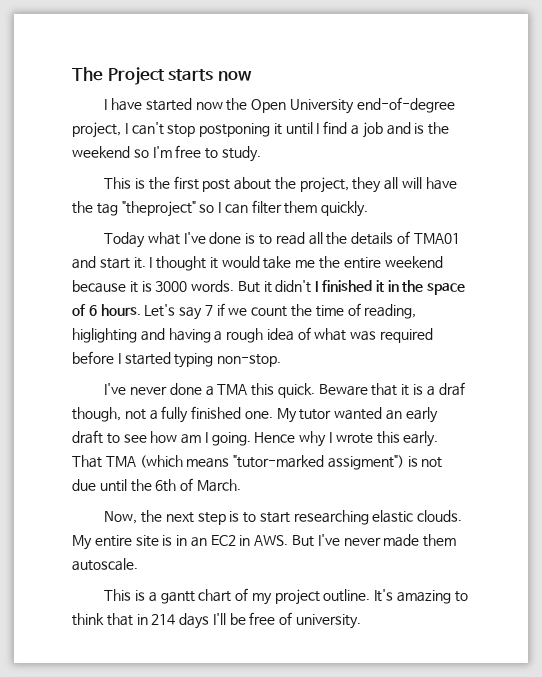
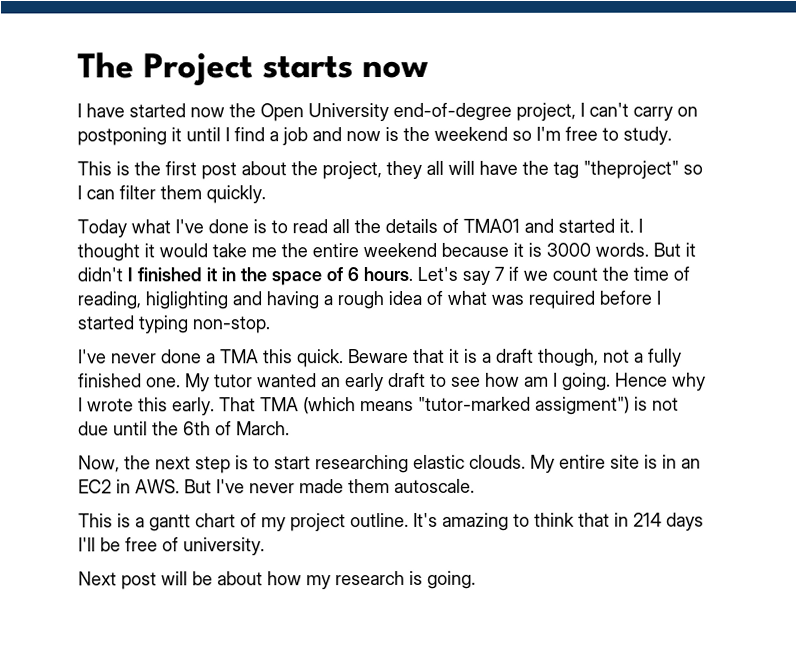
- I have started now the Open University end-of-degree project, I can't stop postponing it until I find a job and is the weekend so I'm free to study.
+ I have started now the Open University end-of-degree project, I can't carry on postponing it until I find a job and now is the weekend so I'm free to study.
- Today what I've done is to read all the details of TMA01 and start it.
+ Today what I've done is to read all the details of TMA01 and started it.
- Beware that it is a draf though, not a fully finished one.
+ Beware that it is a draft though, not a fully finished one.
+ Next post will be about how my research is going.

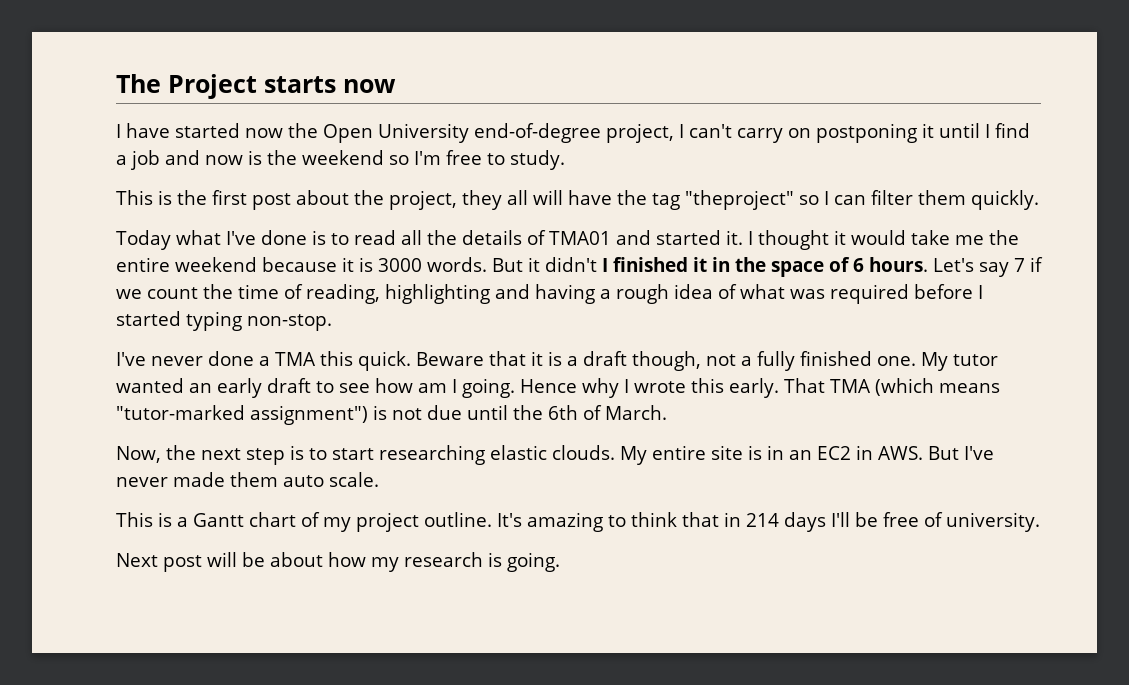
- Let's say 7 if we count the time of reading, higlighting and having a rough idea of what was required before I started typing non-stop.
+ Let's say 7 if we count the time of reading, highlighting and having a rough idea of what was required before I started typing non-stop.
- That TMA (which means "tutor-marked assigment") is not due until the 6th of March.
+ That TMA (which means "tutor-marked assignment") is not due until the 6th of March.
- My entire site is in an EC2 in AWS. But I've never made them autoscale.
+ My entire site is in an EC2 in AWS. But I've never made them auto scale.
- This is a gantt chart of my project outline.
+ This is a Gantt chart of my project outline.

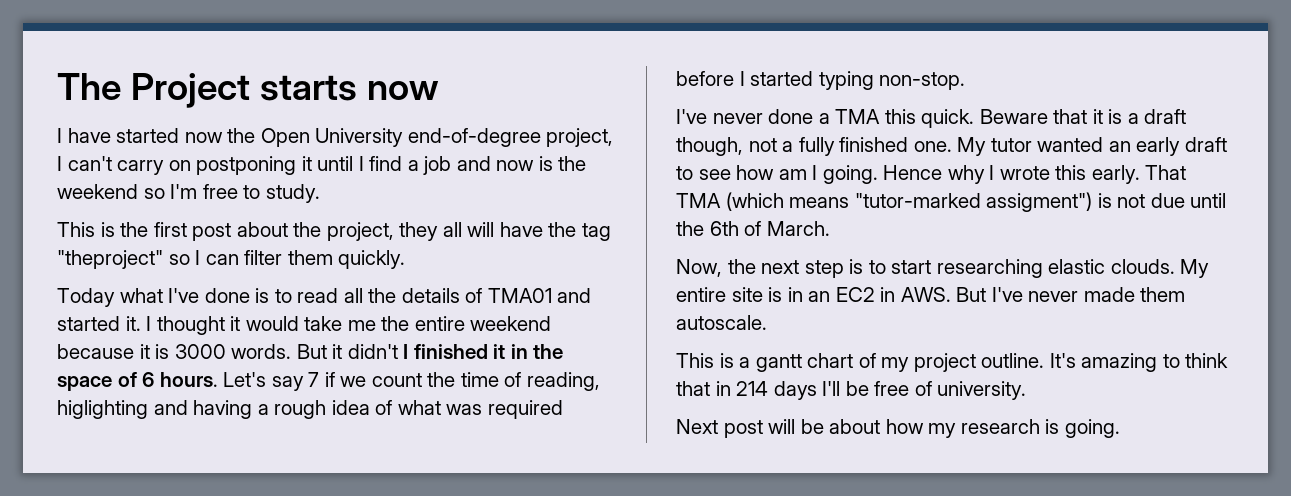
- Let's say 7 if we count the time of reading, highlighting and having a rough idea of what was required before I started typing non-stop.
+ Let's say 7 if we count the time of reading, higlighting and having a rough idea of what was required before I started typing non-stop.
- That TMA (which means "tutor-marked assignment") is not due until the 6th of March.
+ That TMA (which means "tutor-marked assigment") is not due until the 6th of March.
- My entire site is in an EC2 in AWS. But I've never made them auto scale.
+ My entire site is in an EC2 in AWS. But I've never made them autoscale.
- This is a Gantt chart of my project outline.
+ This is a gantt chart of my project outline.

